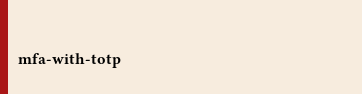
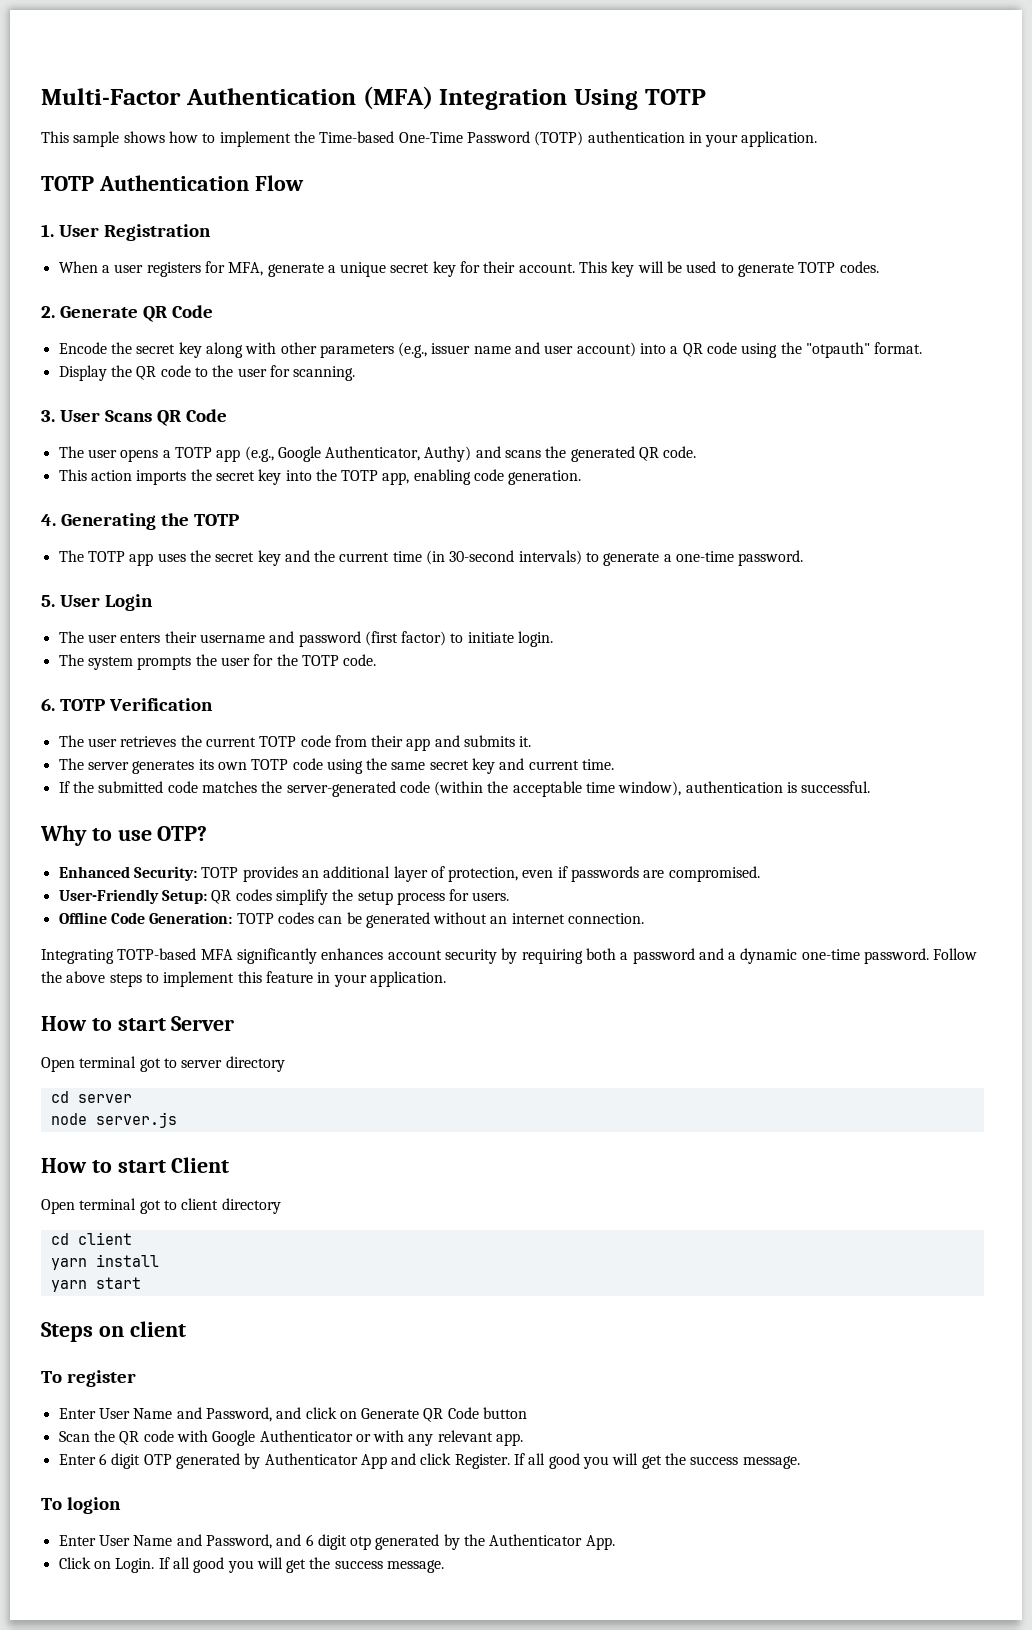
- mfa-with-totp
+ Multi-Factor Authentication (MFA) Integration Using TOTP
+ This sample shows how to implement the Time-based One-Time Password (TOTP) authentication in your application.
+ TOTP Authentication Flow
+ 1. User Registration
+ When a user registers for MFA, generate a unique secret key for their account. This key will be used to generate TOTP codes.
+ 2. Generate QR Code
+ Encode the secret key along with other parameters (e.g., issuer name and user account) into a QR code using the "otpauth" format.
+ Display the QR code to the user for scanning.
+ 3. User Scans QR Code
+ The user opens a TOTP app (e.g., Google Authenticator, Authy) and scans the generated QR code.
+ This action imports the secret key into the TOTP app, enabling code generation.
+ 4. Generating the TOTP
+ The TOTP app uses the secret key and the current time (in 30-second intervals) to generate a one-time password.
+ 5. User Login
+ The user enters their username and password (first factor) to initiate login.
+ The system prompts the user for the TOTP code.
+ 6. TOTP Verification
+ The user retrieves the current TOTP code from their app and submits it.
+ The server generates its own TOTP code using the same secret key and current time.
+ If the submitted code matches the server-generated code (within the acceptable time window), authentication is successful.
+ Why to use OTP?
+ Enhanced Security: TOTP provides an additional layer of protection, even if passwords are compromised.
+ User-Friendly Setup: QR codes simplify the setup process for users.
+ Offline Code Generation: TOTP codes can be generated without an internet connection.
+ Integrating TOTP-based MFA significantly enhances account security by requiring both a password and a dynamic one-time password. Follow the above steps to implement this feature in your application.
+ How to start Server
+ Open terminal got to server directory
+ cd server
+ node server.js
+ How to start Client
+ Open terminal got to client directory
+ cd client
+ yarn install
+ yarn start
+ Steps on client
+ To register
+ Enter User Name and Password, and click on Generate QR Code button
+ Scan the QR code with Google Authenticator or with any relevant app.
+ Enter 6 digit OTP generated by Authenticator App and click Register. If all good you will get the success message.
+ To logion
+ Enter User Name and Password, and 6 digit otp generated by the Authenticator App.
+ Click on Login. If all good you will get the success message.

